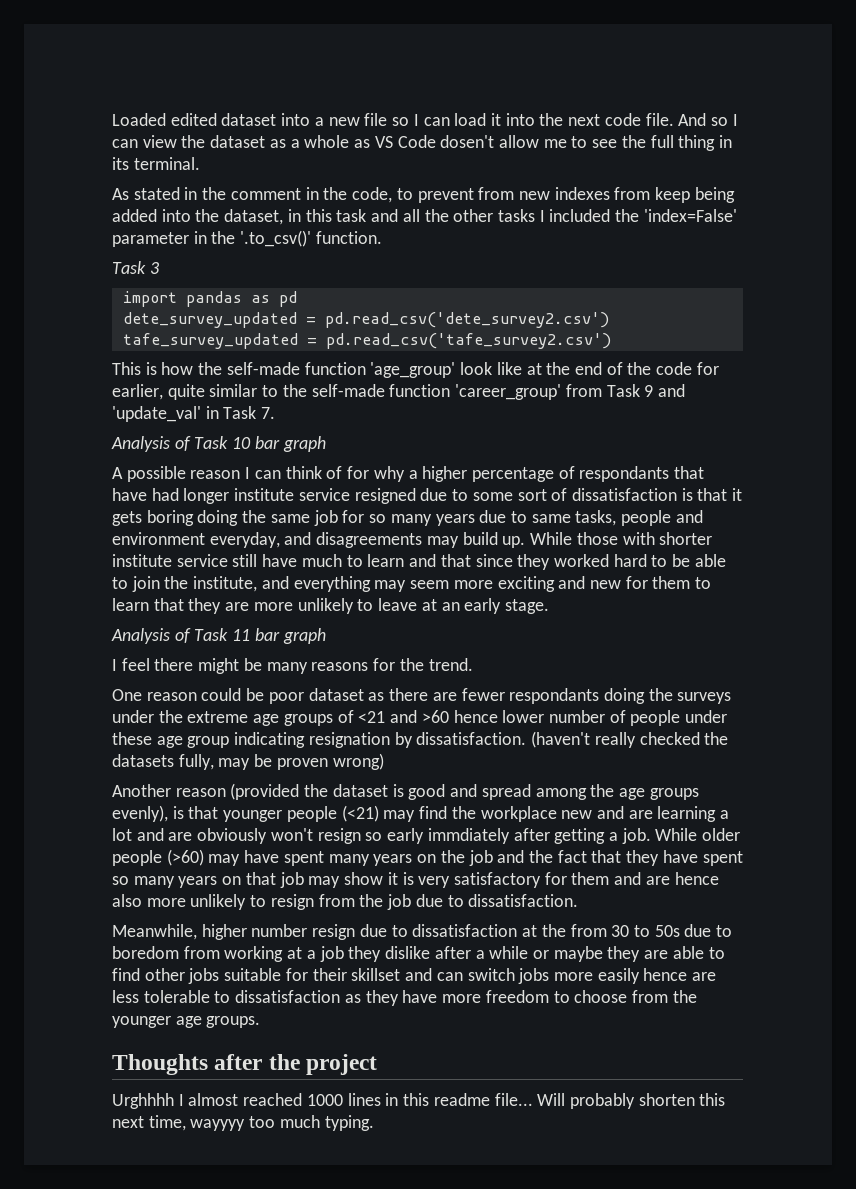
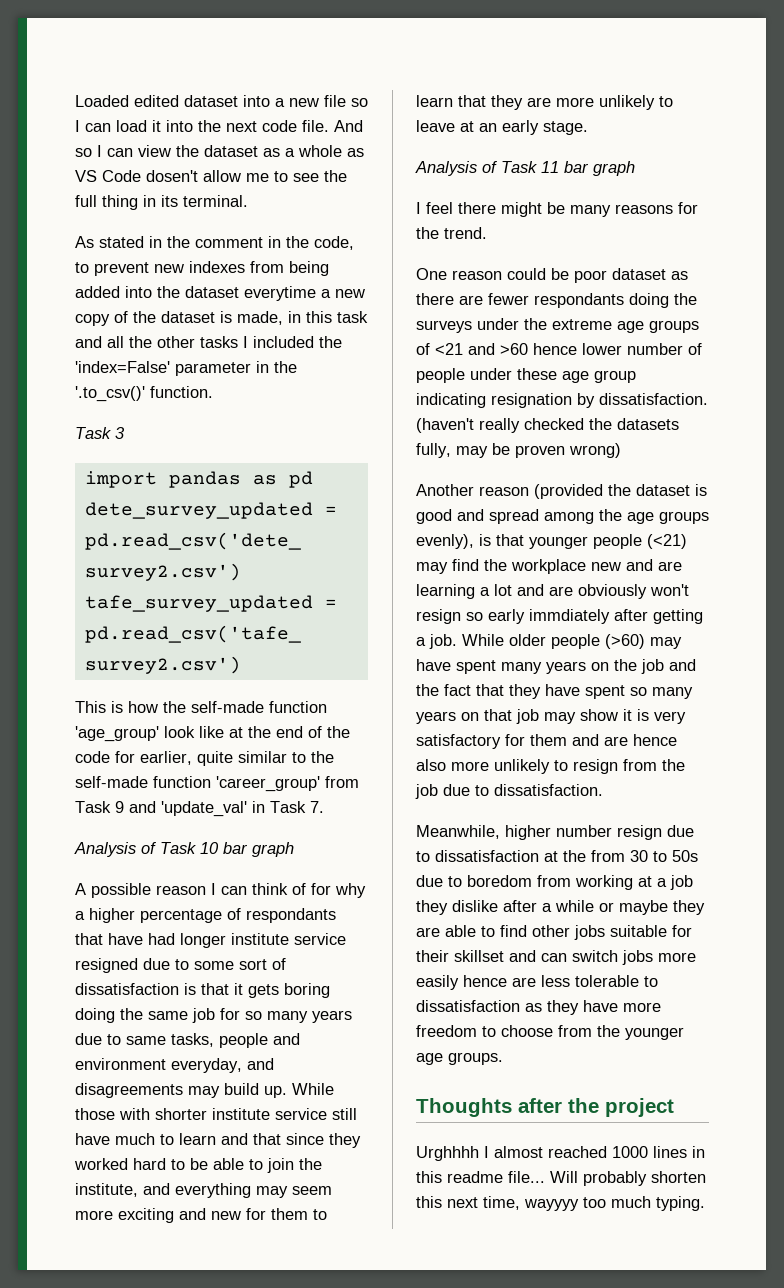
- As stated in the comment in the code, to prevent from new indexes from keep being added into the dataset, in this task and all the other tasks I included the 'index=False' parameter in the '.to_csv()' function.
+ As stated in the comment in the code, to prevent new indexes from being added into the dataset everytime a new copy of the dataset is made, in this task and all the other tasks I included the 'index=False' parameter in the '.to_csv()' function.

